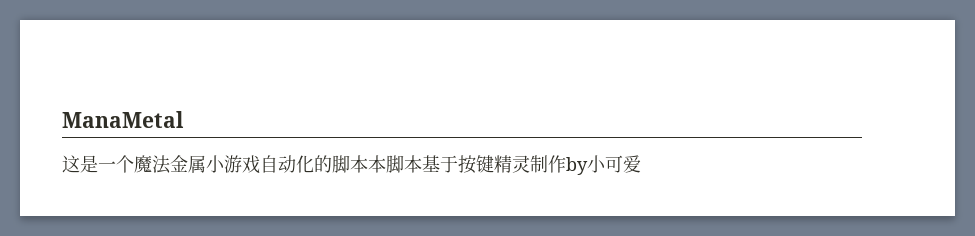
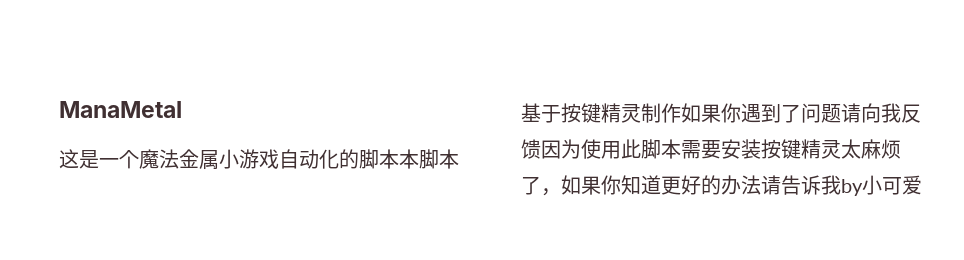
- 这是一个魔法金属小游戏自动化的脚本本脚本基于按键精灵制作by小可爱
+ 这是一个魔法金属小游戏自动化的脚本本脚本基于按键精灵制作如果你遇到了问题请向我反馈因为使用此脚本需要安装按键精灵太麻烦了，如果你知道更好的办法请告诉我by小可爱

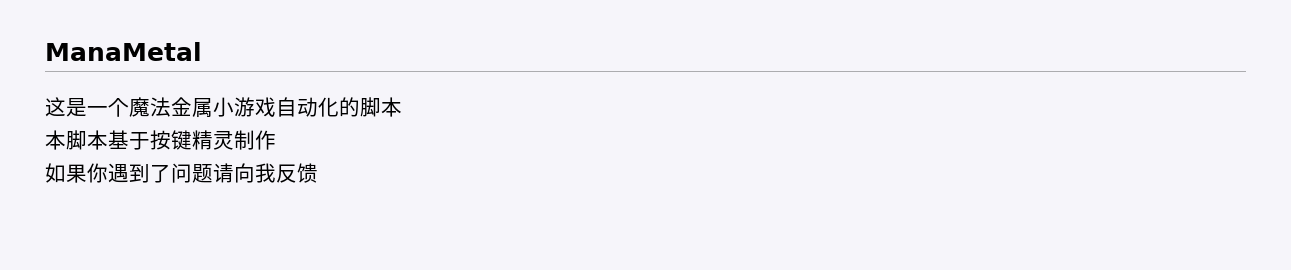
- 这是一个魔法金属小游戏自动化的脚本本脚本基于按键精灵制作如果你遇到了问题请向我反馈因为使用此脚本需要安装按键精灵太麻烦了，如果你知道更好的办法请告诉我by小可爱
+ 这是一个魔法金属小游戏自动化的脚本
+ 本脚本基于按键精灵制作
+ 如果你遇到了问题请向我反馈

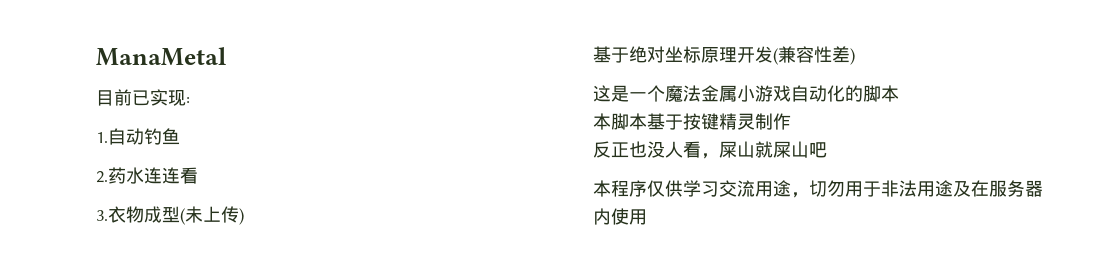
+ 目前已实现:
+ 1.自动钓鱼
+ 2.药水连连看
+ 3.衣物成型(未上传)
+ 基于绝对坐标原理开发(兼容性差)
- 如果你遇到了问题请向我反馈
+ 反正也没人看，屎山就屎山吧
+ 本程序仅供学习交流用途，切勿用于非法用途及在服务器内使用

